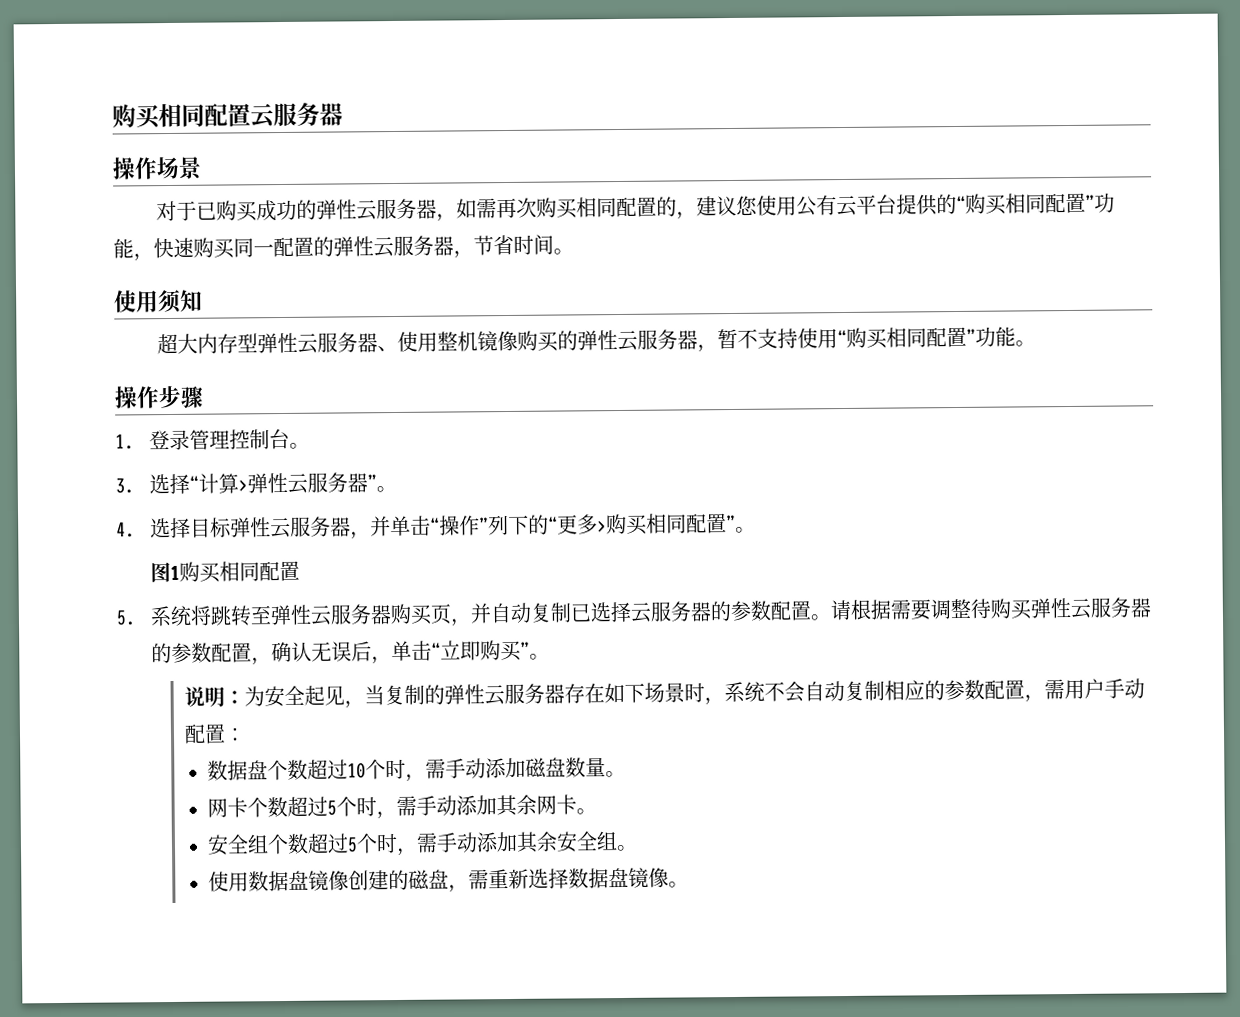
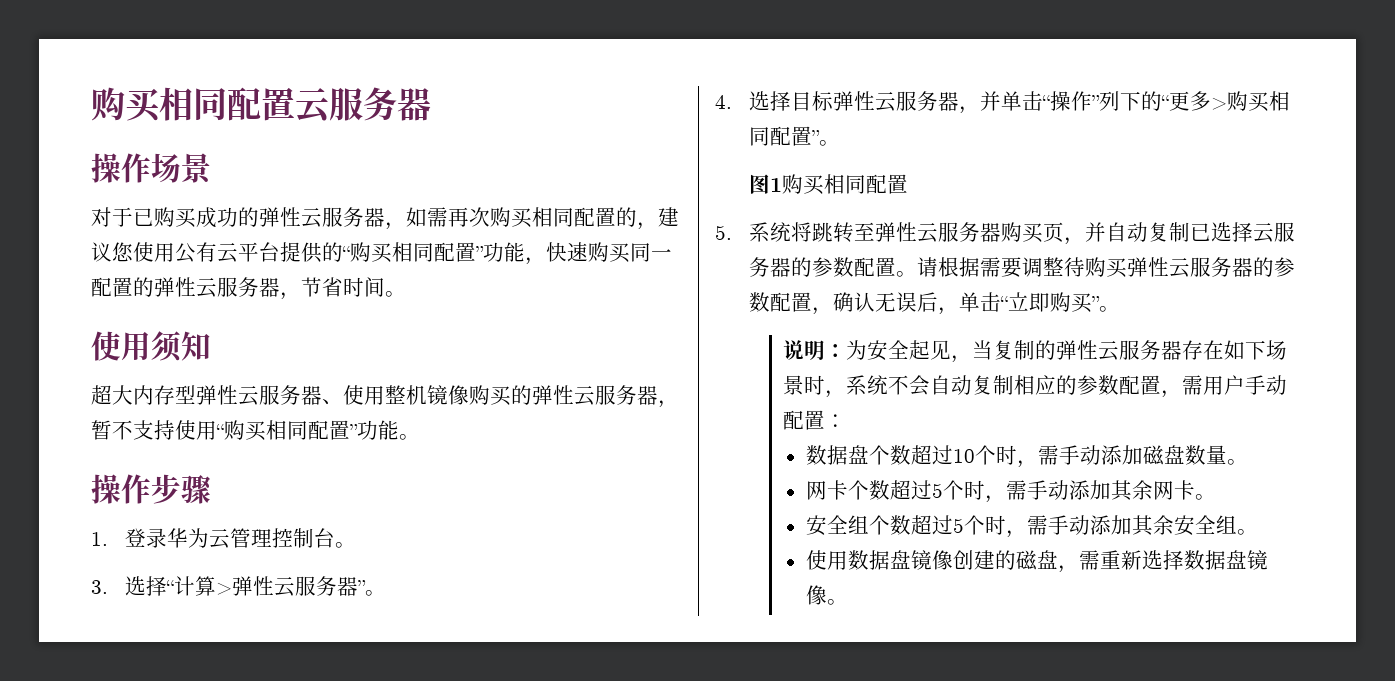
- 1.登录管理控制台。
+ 1.登录华为云管理控制台。

